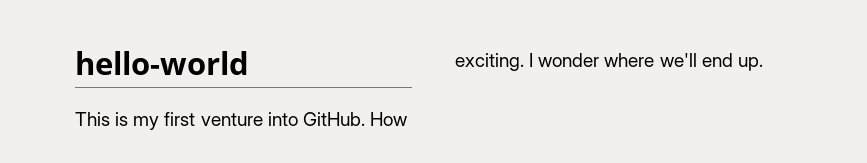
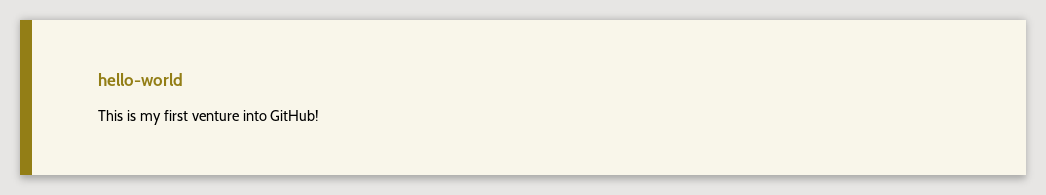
- This is my first venture into GitHub. How exciting. I wonder where we'll end up.
+ This is my first venture into GitHub!

